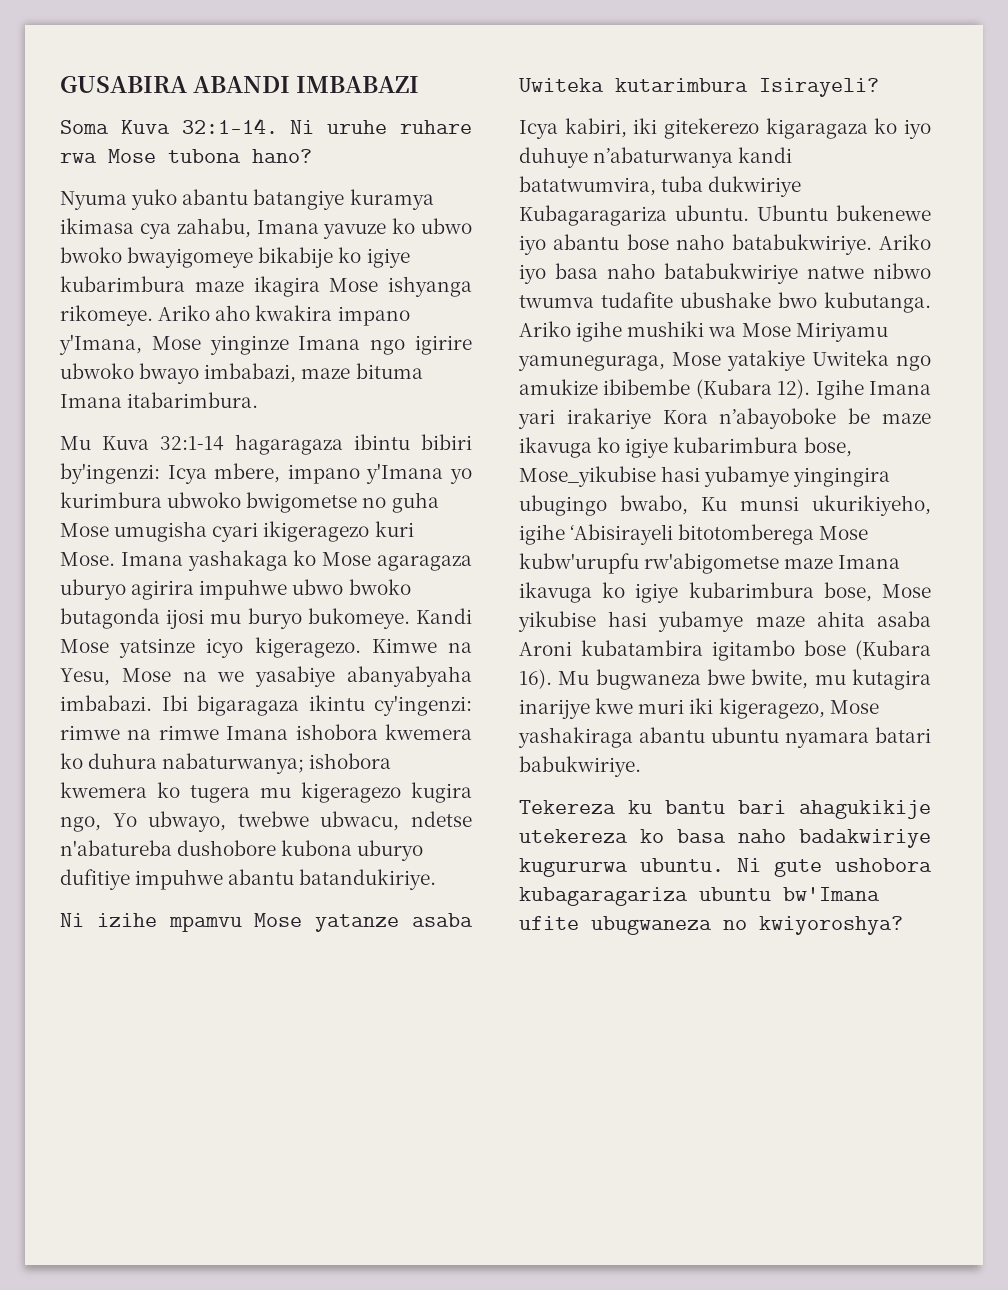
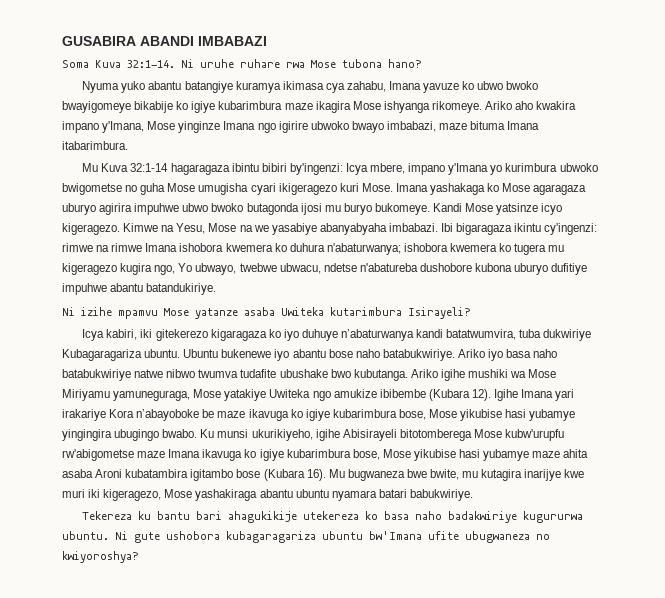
- Ibi bigaragaza ikintu cy'ingenzi: rimwe na rimwe Imana ishobora kwemera ko duhura nabaturwanya; ishobora kwemera ko tugera mu kigeragezo kugira ngo, Yo ubwayo, twebwe ubwacu, ndetse n'abatureba dushobore kubona uburyo dufitiye impuhwe abantu batandukiriye.
+ Ibi bigaragaza ikintu cy'ingenzi: rimwe na rimwe Imana ishobora kwemera ko duhura n'abaturwanya; ishobora kwemera ko tugera mu kigeragezo kugira ngo, Yo ubwayo, twebwe ubwacu, ndetse n'abatureba dushobore kubona uburyo dufitiye impuhwe abantu batandukiriye.
- Igihe Imana yari irakariye Kora n’abayoboke be maze ikavuga ko igiye kubarimbura bose, Mose_yikubise hasi yubamye yingingira ubugingo bwabo, Ku munsi ukurikiyeho, igihe ‘Abisirayeli bitotomberega Mose kubw'urupfu rw'abigometse maze Imana ikavuga ko igiye kubarimbura bose, Mose yikubise hasi yubamye maze ahita asaba Aroni kubatambira igitambo bose (Kubara 16).
+ Igihe Imana yari irakariye Kora n’abayoboke be maze ikavuga ko igiye kubarimbura bose, Mose yikubise hasi yubamye yingingira ubugingo bwabo. Ku munsi ukurikiyeho, igihe Abisirayeli bitotomberega Mose kubw'urupfu rw'abigometse maze Imana ikavuga ko igiye kubarimbura bose, Mose yikubise hasi yubamye maze ahita asaba Aroni kubatambira igitambo bose (Kubara 16).

